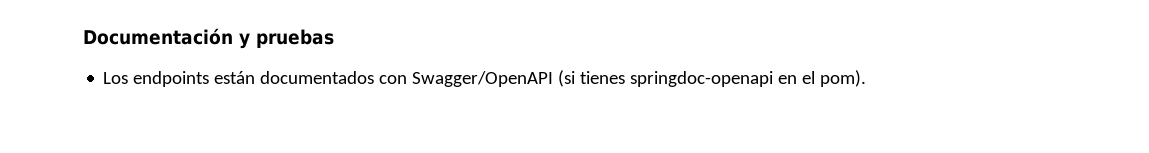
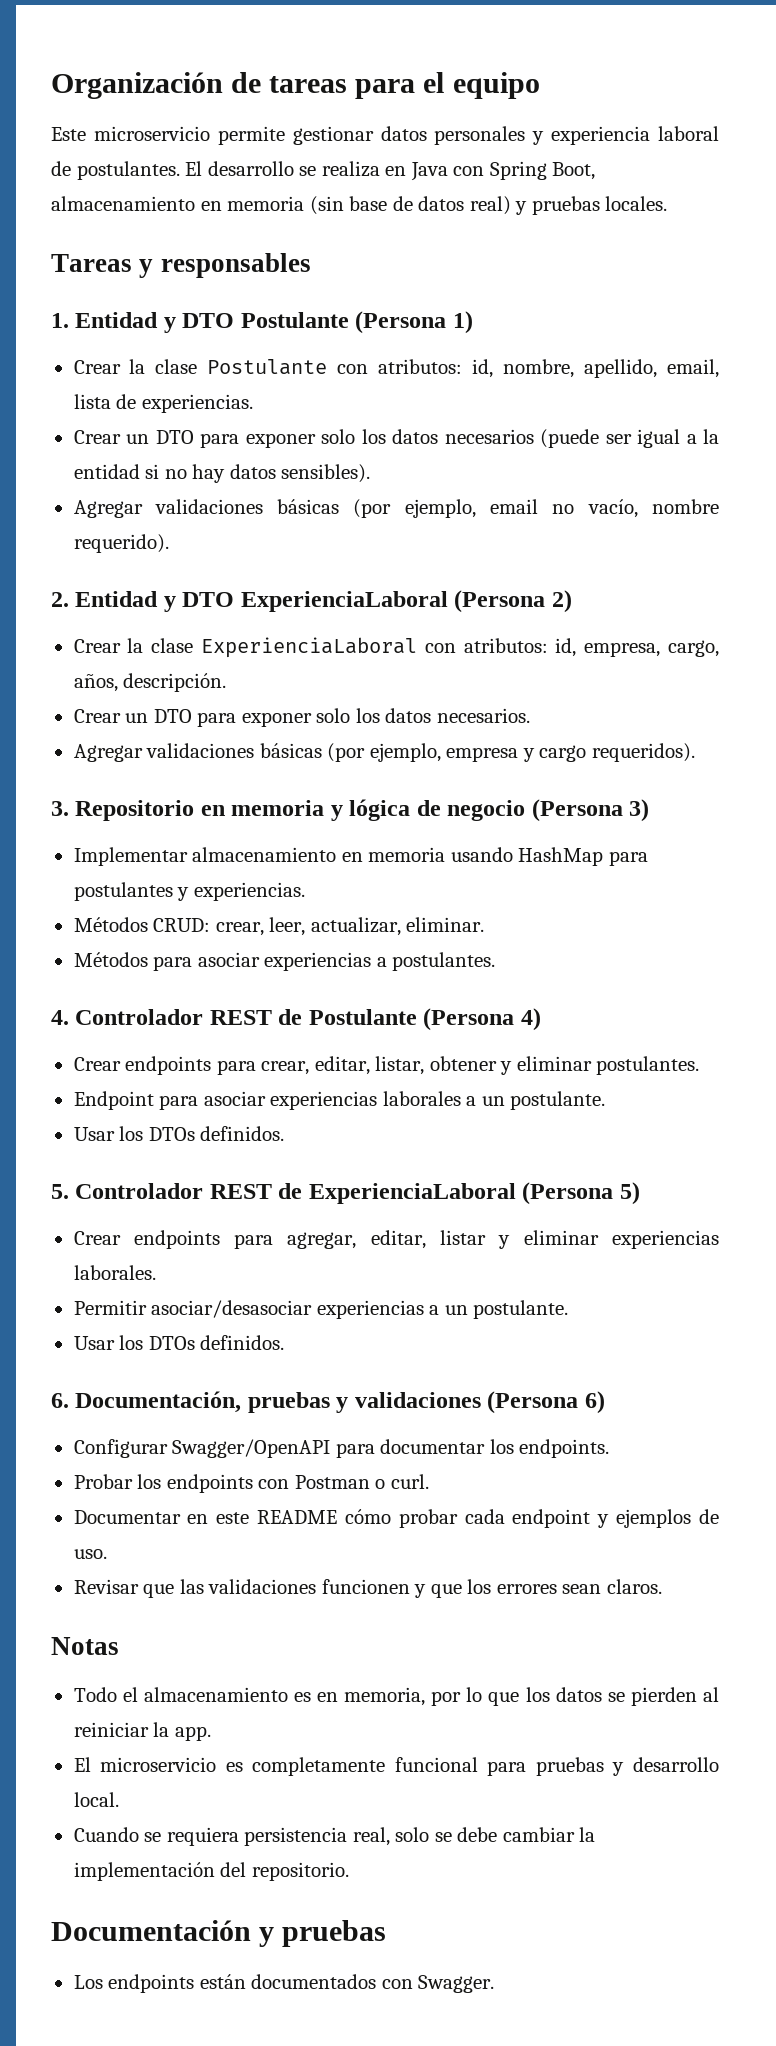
+ Organización de tareas para el equipo
+ Este microservicio permite gestionar datos personales y experiencia laboral de postulantes. El desarrollo se realiza en Java con Spring Boot, almacenamiento en memoria (sin base de datos real) y pruebas locales.
+ Tareas y responsables
+ 1. Entidad y DTO Postulante (Persona 1)
+ Crear la clase Postulante con atributos: id, nombre, apellido, email, lista de experiencias.
+ Crear un DTO para exponer solo los datos necesarios (puede ser igual a la entidad si no hay datos sensibles).
+ Agregar validaciones básicas (por ejemplo, email no vacío, nombre requerido).
+ 2. Entidad y DTO ExperienciaLaboral (Persona 2)
+ Crear la clase ExperienciaLaboral con atributos: id, empresa, cargo, años, descripción.
+ Crear un DTO para exponer solo los datos necesarios.
+ Agregar validaciones básicas (por ejemplo, empresa y cargo requeridos).
+ 3. Repositorio en memoria y lógica de negocio (Persona 3)
+ Implementar almacenamiento en memoria usando HashMap para postulantes y experiencias.
+ Métodos CRUD: crear, leer, actualizar, eliminar.
+ Métodos para asociar experiencias a postulantes.
+ 4. Controlador REST de Postulante (Persona 4)
+ Crear endpoints para crear, editar, listar, obtener y eliminar postulantes.
+ Endpoint para asociar experiencias laborales a un postulante.
+ Usar los DTOs definidos.
+ 5. Controlador REST de ExperienciaLaboral (Persona 5)
+ Crear endpoints para agregar, editar, listar y eliminar experiencias laborales.
+ Permitir asociar/desasociar experiencias a un postulante.
+ Usar los DTOs definidos.
+ 6. Documentación, pruebas y validaciones (Persona 6)
+ Configurar Swagger/OpenAPI para documentar los endpoints.
+ Probar los endpoints con Postman o curl.
+ Documentar en este README cómo probar cada endpoint y ejemplos de uso.
+ Revisar que las validaciones funcionen y que los errores sean claros.
+ Notas
+ Todo el almacenamiento es en memoria, por lo que los datos se pierden al reiniciar la app.
+ El microservicio es completamente funcional para pruebas y desarrollo local.
+ Cuando se requiera persistencia real, solo se debe cambiar la implementación del repositorio.
- Los endpoints están documentados con Swagger/OpenAPI (si tienes springdoc-openapi en el pom).
+ Los endpoints están documentados con Swagger.

